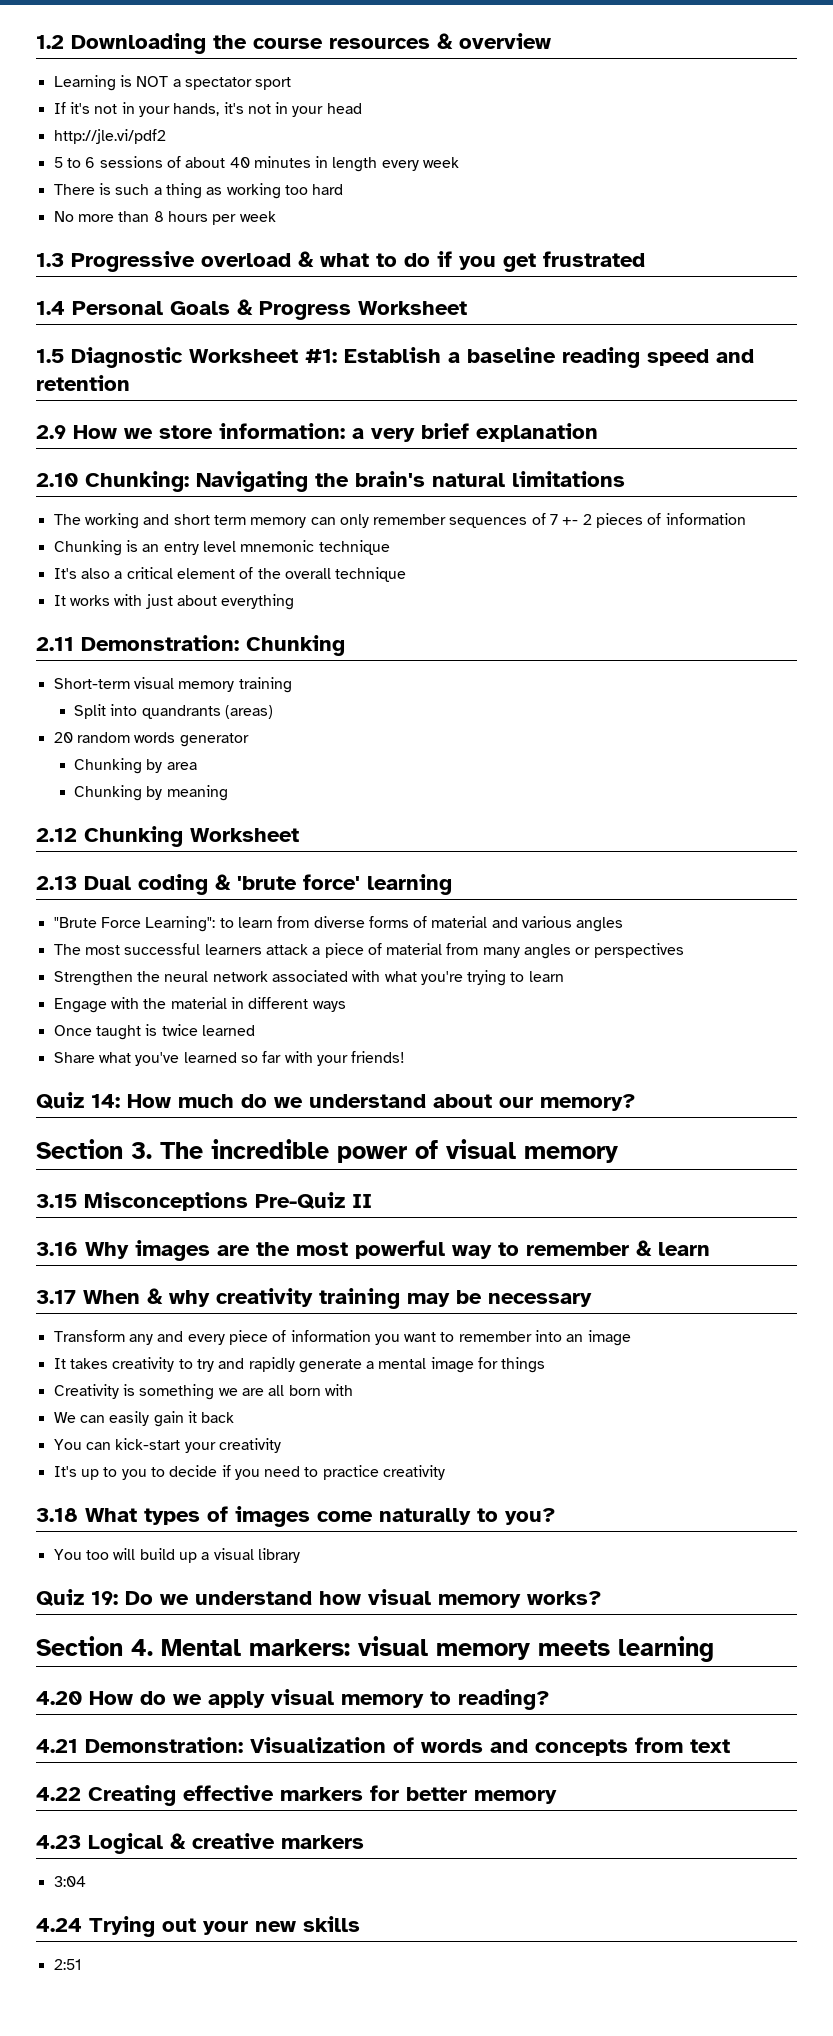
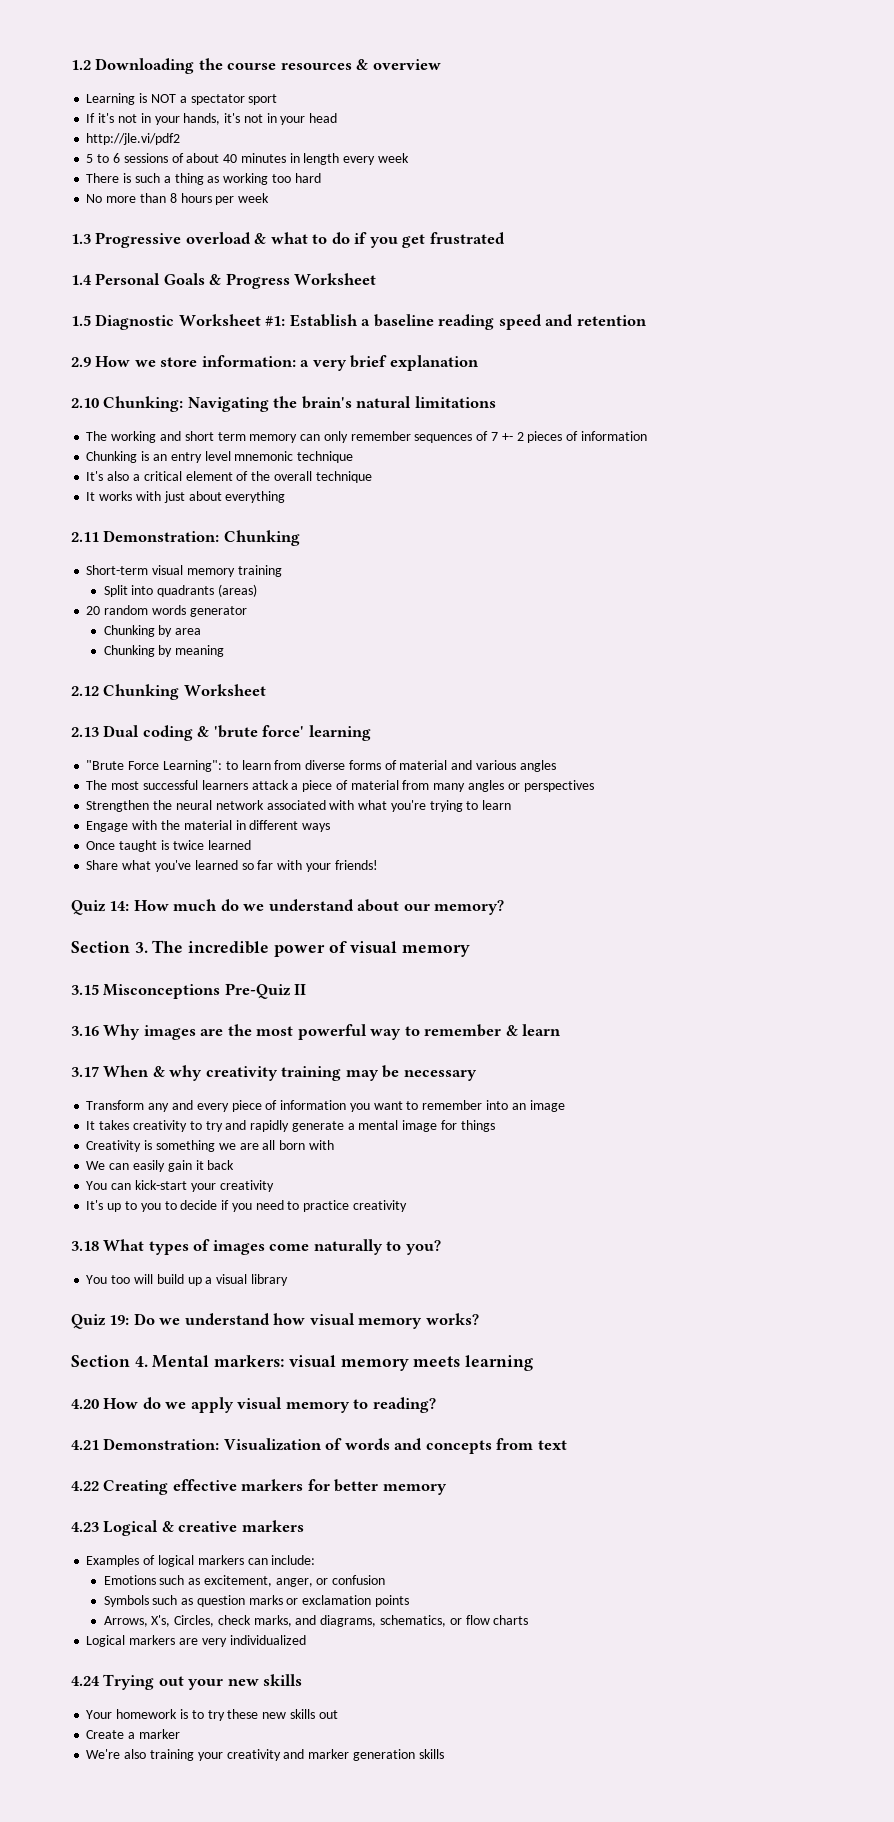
- Split into quandrants (areas)
+ Split into quadrants (areas)
- 3:04
+ Examples of logical markers can include:
+ Emotions such as excitement, anger, or confusion
+ Symbols such as question marks or exclamation points
+ Arrows, X's, Circles, check marks, and diagrams, schematics, or flow charts
+ Logical markers are very individualized
- 2:51
+ Your homework is to try these new skills out
+ Create a marker
+ We're also training your creativity and marker generation skills

